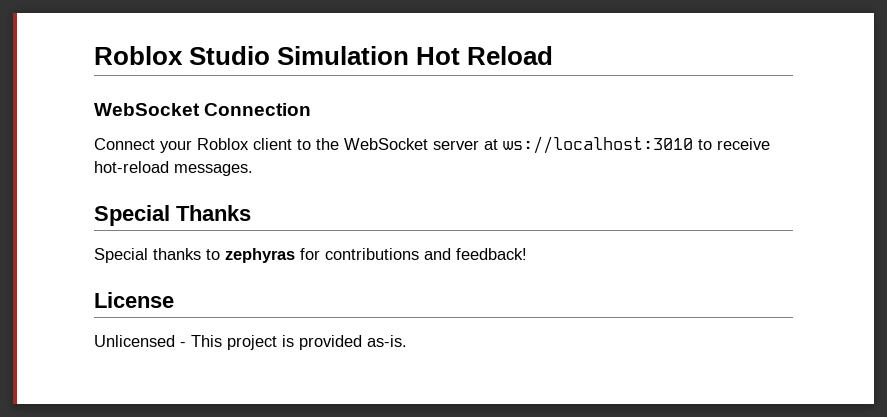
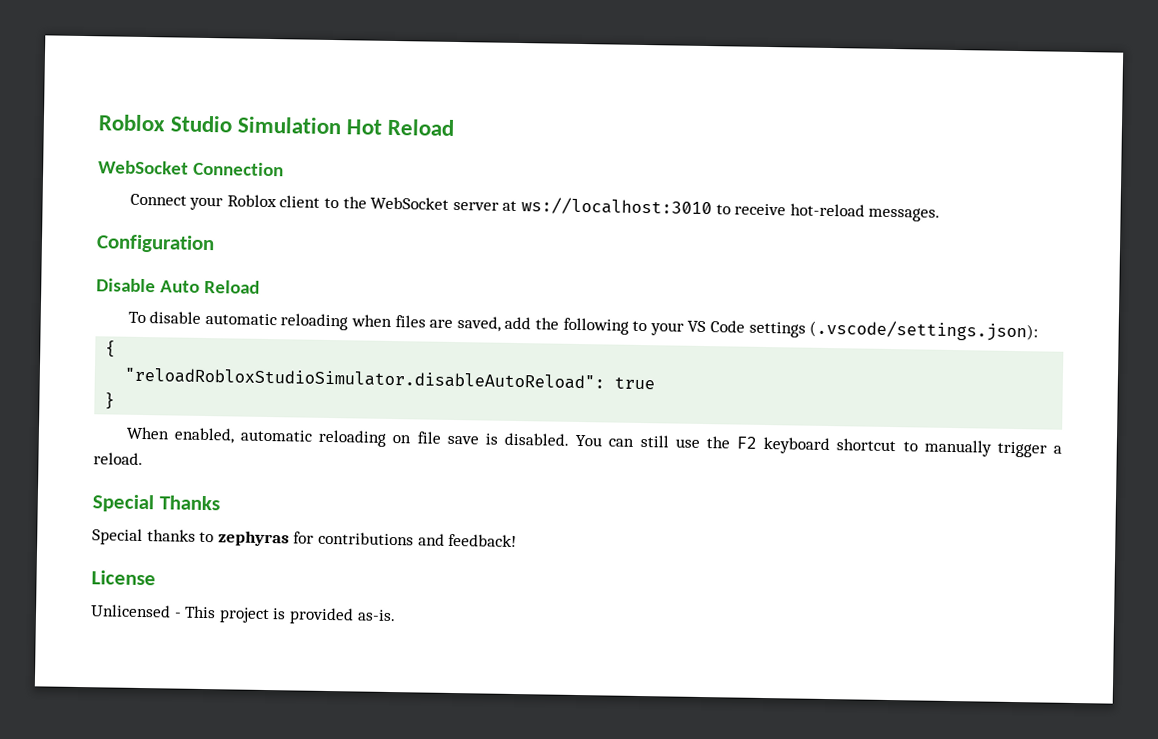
+ Configuration
+ Disable Auto Reload
+ To disable automatic reloading when files are saved, add the following to your VS Code settings (.vscode/settings.json):
+ {
+ "reloadRobloxStudioSimulator.disableAutoReload": true
+ }
+ When enabled, automatic reloading on file save is disabled. You can still use the F2 keyboard shortcut to manually trigger a reload.

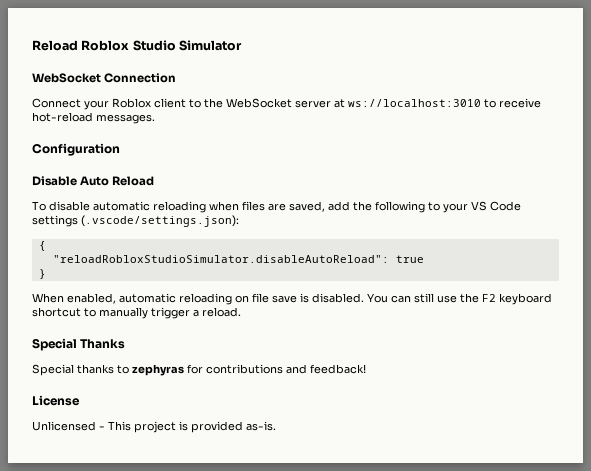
- Roblox Studio Simulation Hot Reload
+ Reload Roblox Studio Simulator

